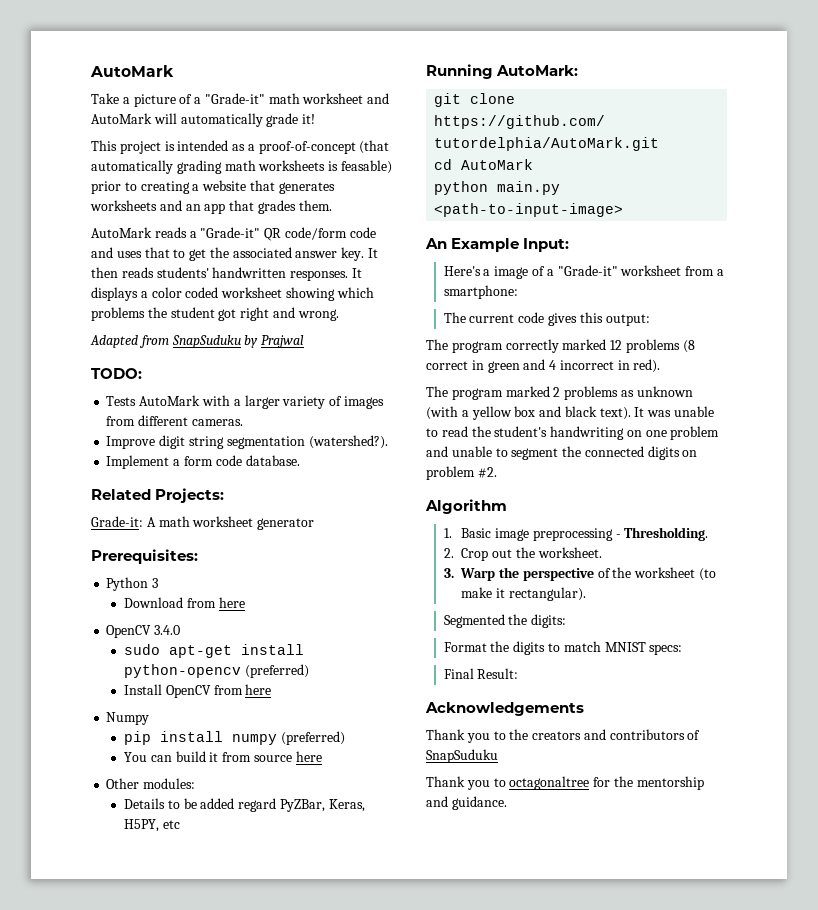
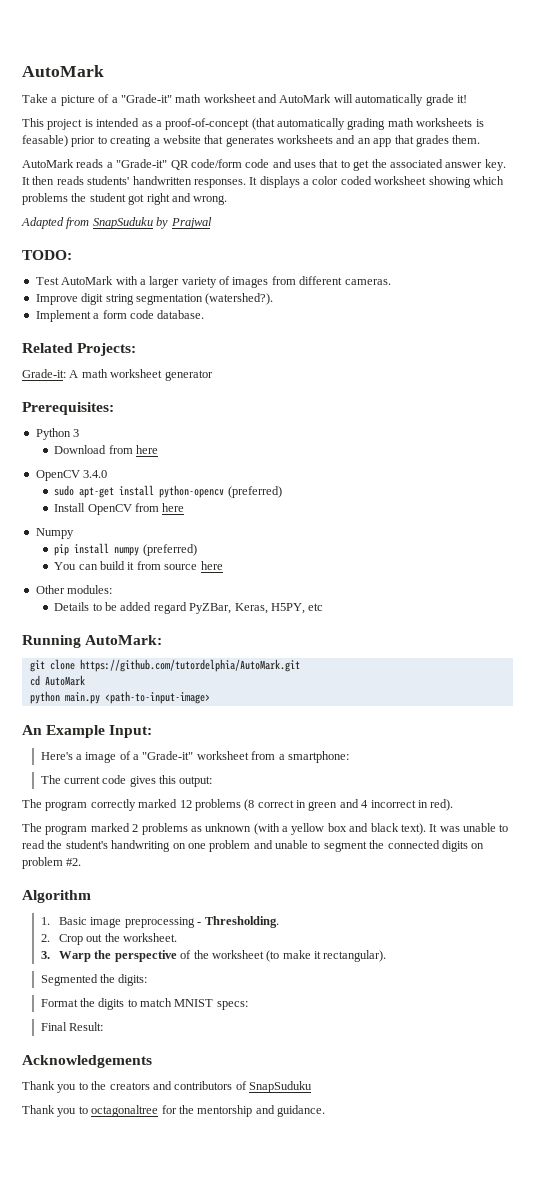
- Tests AutoMark with a larger variety of images from different cameras.
+ Test AutoMark with a larger variety of images from different cameras.

